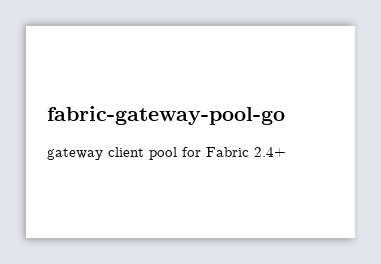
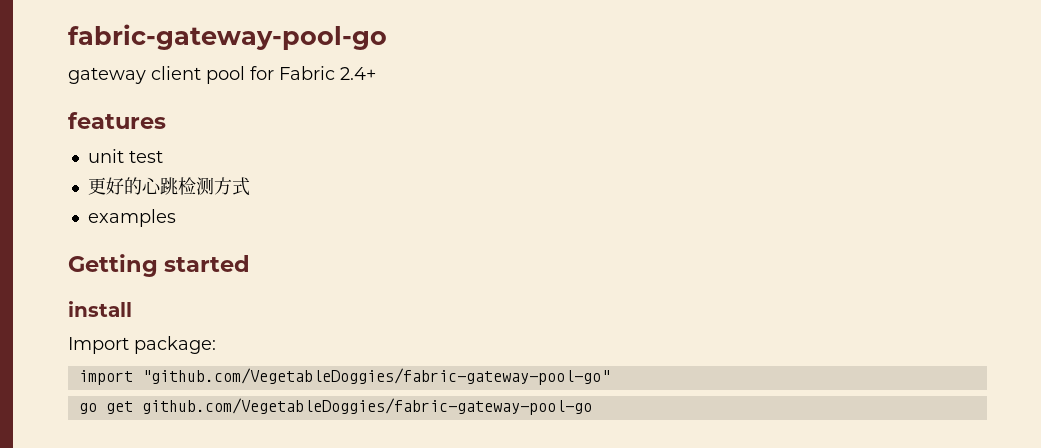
+ features
+ unit test
+ 更好的心跳检测方式
+ examples
+ Getting started
+ install
+ Import package:
+ import "github.com/VegetableDoggies/fabric-gateway-pool-go"
+ go get github.com/VegetableDoggies/fabric-gateway-pool-go

